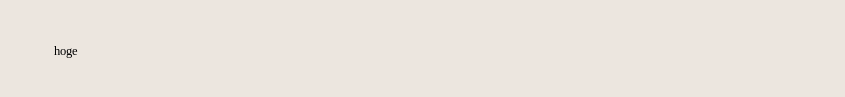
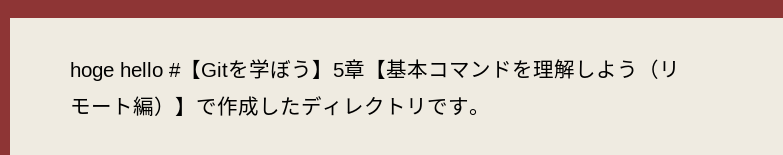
- hoge
+ hoge hello #【Gitを学ぼう】5章【基本コマンドを理解しよう（リモート編）】で作成したディレクトリです。

